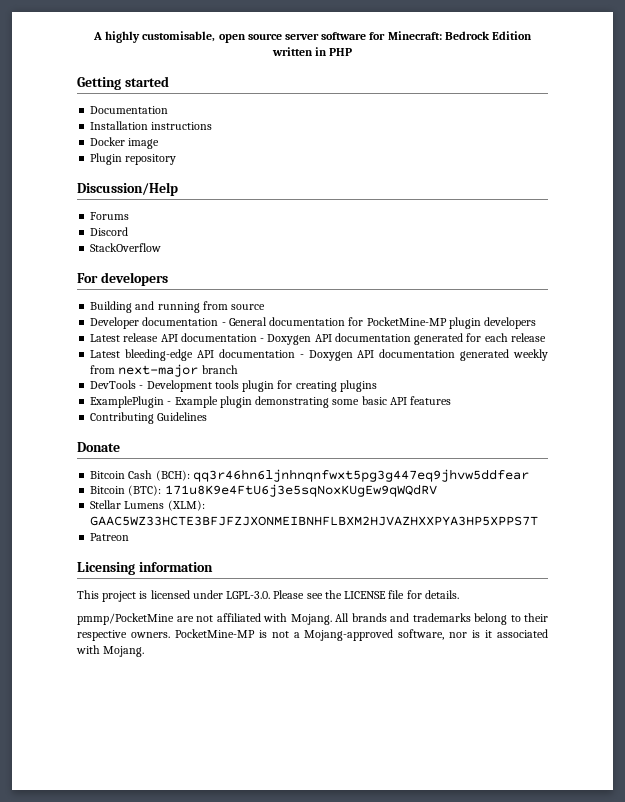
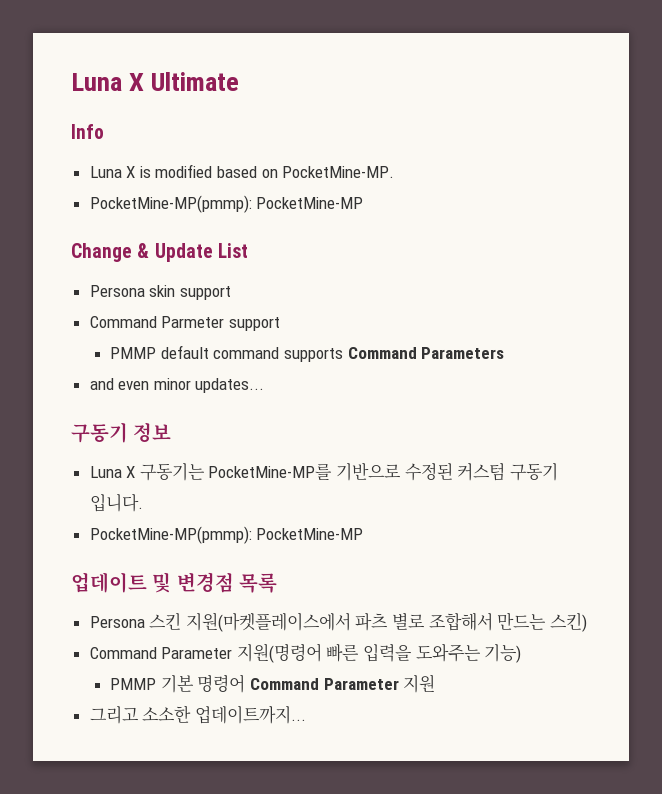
- A highly customisable, open source server software for Minecraft: Bedrock Edition written in PHP
- Getting started
- Documentation
- Installation instructions
- Docker image
- Plugin repository
- Discussion/Help
- Forums
- Discord
- StackOverflow
- For developers
- Building and running from source
- Developer documentation - General documentation for PocketMine-MP plugin developers
- Latest release API documentation - Doxygen API documentation generated for each release
- Latest bleeding-edge API documentation - Doxygen API documentation generated weekly from next-major branch
- DevTools - Development tools plugin for creating plugins
- ExamplePlugin - Example plugin demonstrating some basic API features
- Contributing Guidelines
- Donate
- Bitcoin Cash (BCH): qq3r46hn6ljnhnqnfwxt5pg3g447eq9jhvw5ddfear
- Bitcoin (BTC): 171u8K9e4FtU6j3e5sqNoxKUgEw9qWQdRV
- Stellar Lumens (XLM): GAAC5WZ33HCTE3BFJFZJXONMEIBNHFLBXM2HJVAZHXXPYA3HP5XPPS7T
- Patreon
- Licensing information
- This project is licensed under LGPL-3.0. Please see the LICENSE file for details.
- pmmp/PocketMine are not affiliated with Mojang. All brands and trademarks belong to their respective owners. PocketMine-MP is not a Mojang-approved software, nor is it associated with Mojang.
+ Luna X Ultimate
+ Info
+ Luna X is modified based on PocketMine-MP.
+ PocketMine-MP(pmmp): PocketMine-MP
+ Change & Update List
+ Persona skin support
+ Command Parmeter support
+ PMMP default command supports Command Parameters
+ and even minor updates...
+ 구동기 정보
+ Luna X 구동기는 PocketMine-MP를 기반으로 수정된 커스텀 구동기 입니다.
+ PocketMine-MP(pmmp): PocketMine-MP
+ 업데이트 및 변경점 목록
+ Persona 스킨 지원(마켓플레이스에서 파츠 별로 조합해서 만드는 스킨)
+ Command Parameter 지원(명령어 빠른 입력을 도와주는 기능)
+ PMMP 기본 명령어 Command Parameter 지원
+ 그리고 소소한 업데이트까지...

